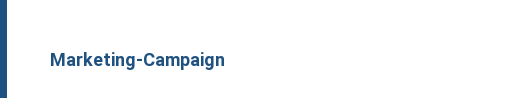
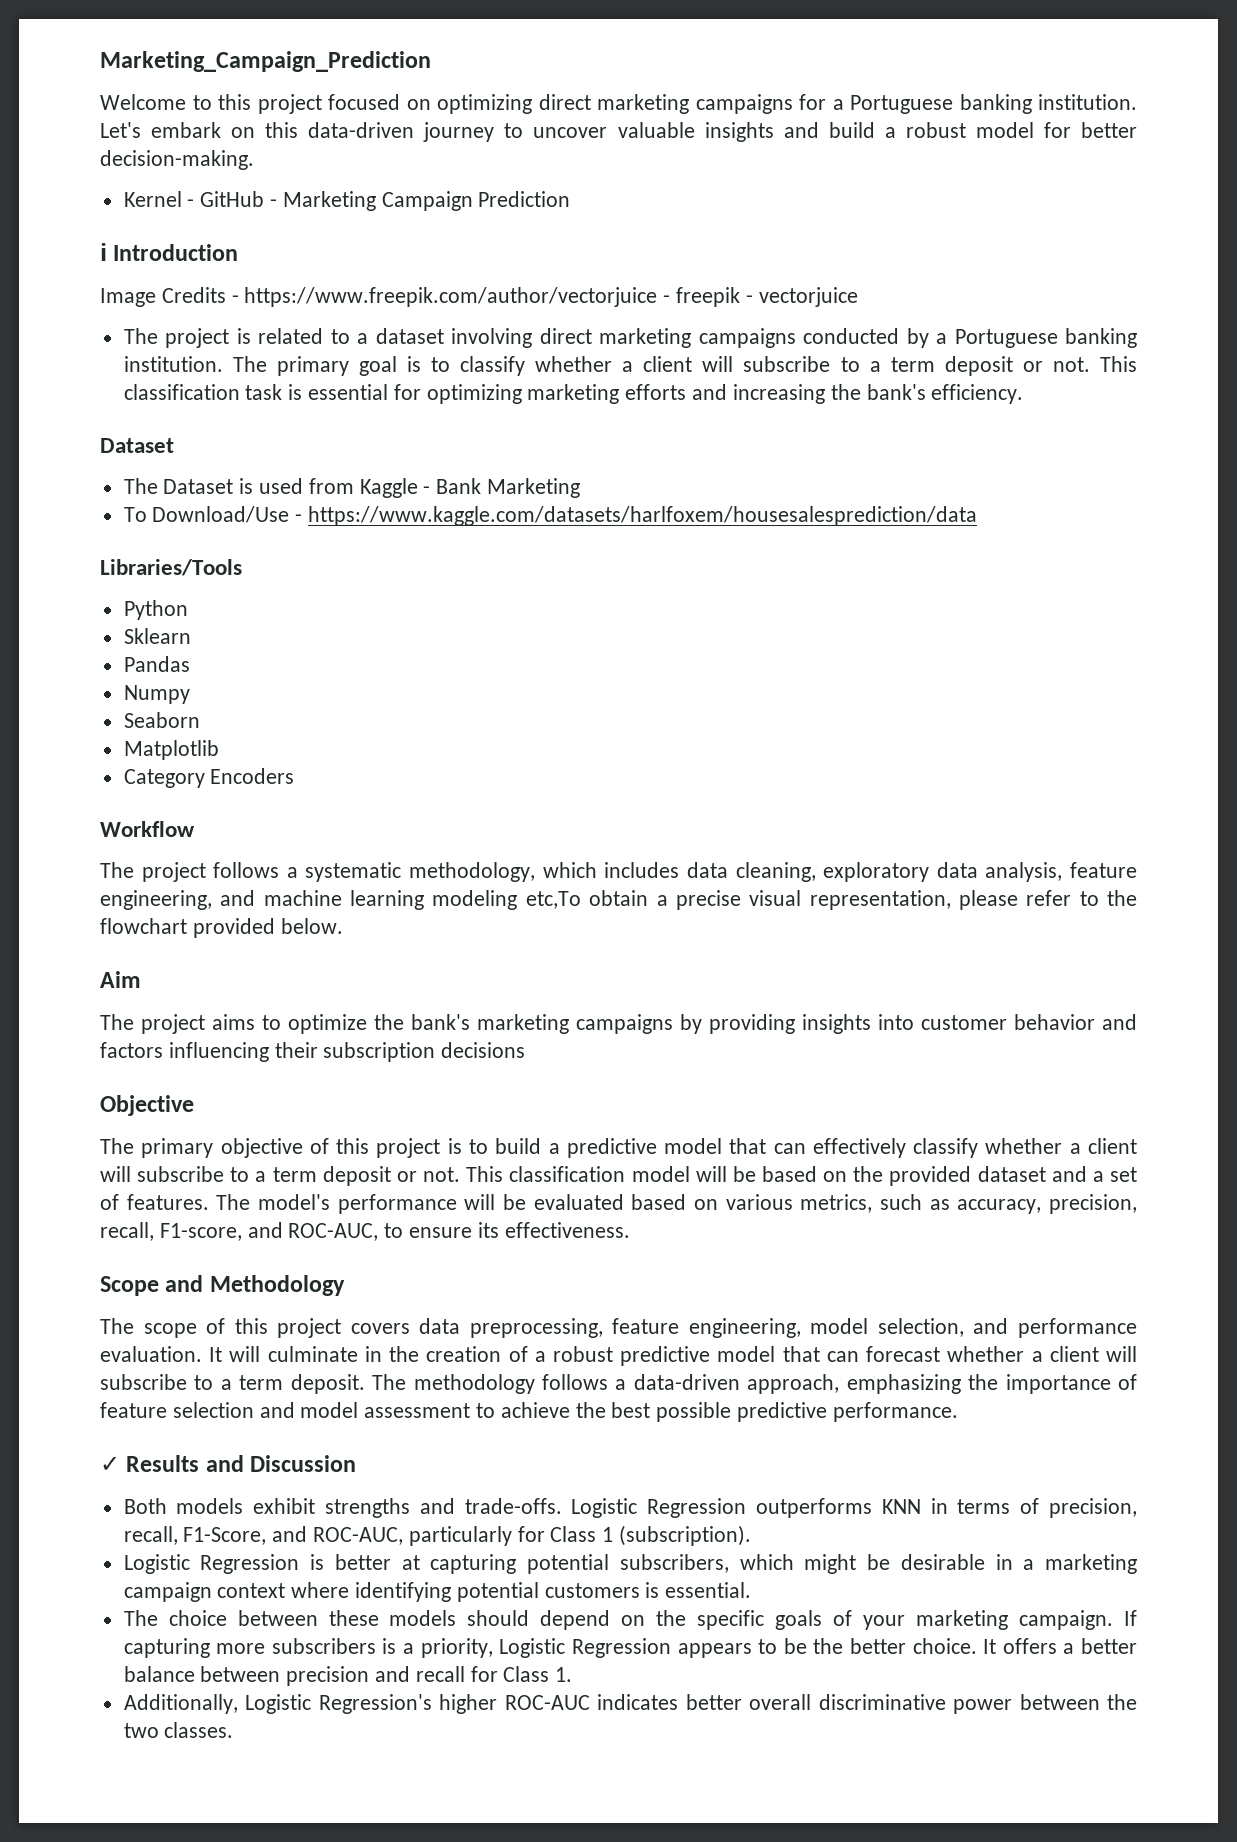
- Marketing-Campaign
+ Marketing_Campaign_Prediction
+ Welcome to this project focused on optimizing direct marketing campaigns for a Portuguese banking institution. Let's embark on this data-driven journey to uncover valuable insights and build a robust model for better decision-making.
+ Kernel - GitHub - Marketing Campaign Prediction
+ ℹ Introduction
+ Image Credits - https://www.freepik.com/author/vectorjuice - freepik - vectorjuice
+ The project is related to a dataset involving direct marketing campaigns conducted by a Portuguese banking institution. The primary goal is to classify whether a client will subscribe to a term deposit or not. This classification task is essential for optimizing marketing efforts and increasing the bank's efficiency.
+ Dataset
+ The Dataset is used from Kaggle - Bank Marketing
+ To Download/Use - https://www.kaggle.com/datasets/harlfoxem/housesalesprediction/data
+ Libraries/Tools
+ Python
+ Sklearn
+ Pandas
+ Numpy
+ Seaborn
+ Matplotlib
+ Category Encoders
+ Workflow
+ The project follows a systematic methodology, which includes data cleaning, exploratory data analysis, feature engineering, and machine learning modeling etc,To obtain a precise visual representation, please refer to the flowchart provided below.
+ Aim
+ The project aims to optimize the bank's marketing campaigns by providing insights into customer behavior and factors influencing their subscription decisions
+ Objective
+ The primary objective of this project is to build a predictive model that can effectively classify whether a client will subscribe to a term deposit or not. This classification model will be based on the provided dataset and a set of features. The model's performance will be evaluated based on various metrics, such as accuracy, precision, recall, F1-score, and ROC-AUC, to ensure its effectiveness.
+ Scope and Methodology
+ The scope of this project covers data preprocessing, feature engineering, model selection, and performance evaluation. It will culminate in the creation of a robust predictive model that can forecast whether a client will subscribe to a term deposit. The methodology follows a data-driven approach, emphasizing the importance of feature selection and model assessment to achieve the best possible predictive performance.
+ ✓ Results and Discussion
+ Both models exhibit strengths and trade-offs. Logistic Regression outperforms KNN in terms of precision, recall, F1-Score, and ROC-AUC, particularly for Class 1 (subscription).
+ Logistic Regression is better at capturing potential subscribers, which might be desirable in a marketing campaign context where identifying potential customers is essential.
+ The choice between these models should depend on the specific goals of your marketing campaign. If capturing more subscribers is a priority, Logistic Regression appears to be the better choice. It offers a better balance between precision and recall for Class 1.
+ Additionally, Logistic Regression's higher ROC-AUC indicates better overall discriminative power between the two classes.

